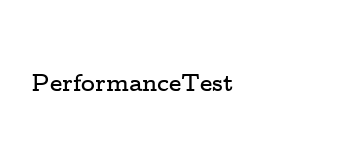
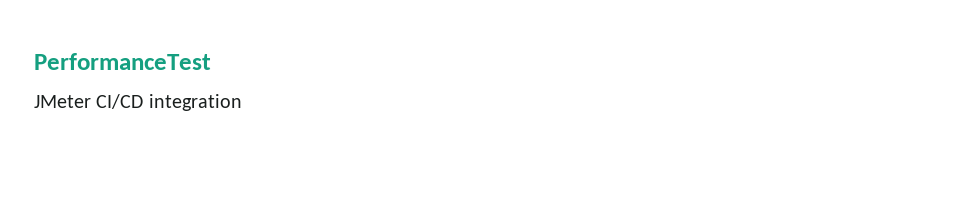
+ JMeter CI/CD integration

